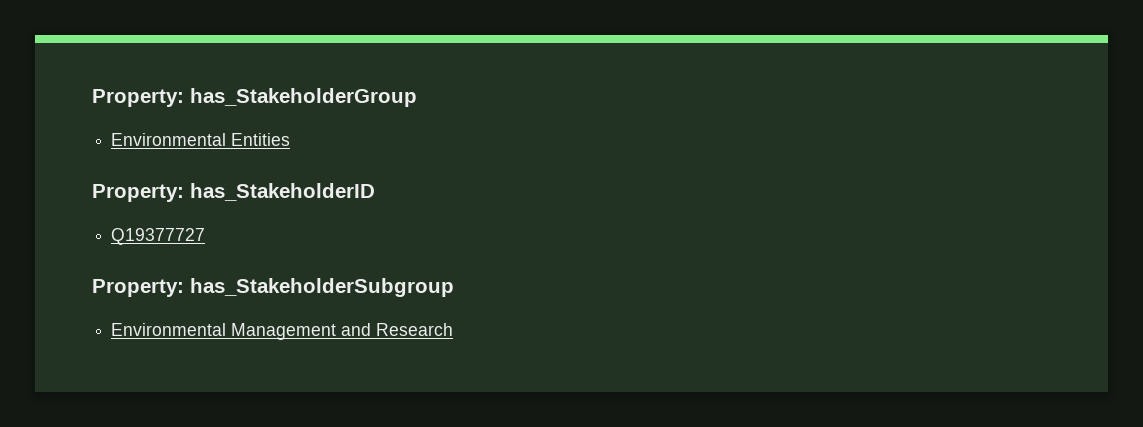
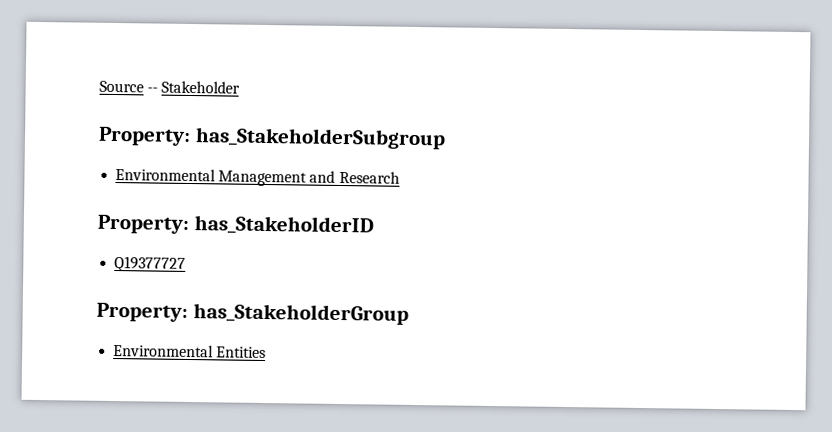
- Property: has_StakeholderGroup
- Environmental Entities
- Property: has_StakeholderID
- Q19377727
+ Source -- Stakeholder
+ Property: has_StakeholderID
+ Q19377727
+ Property: has_StakeholderGroup
+ Environmental Entities

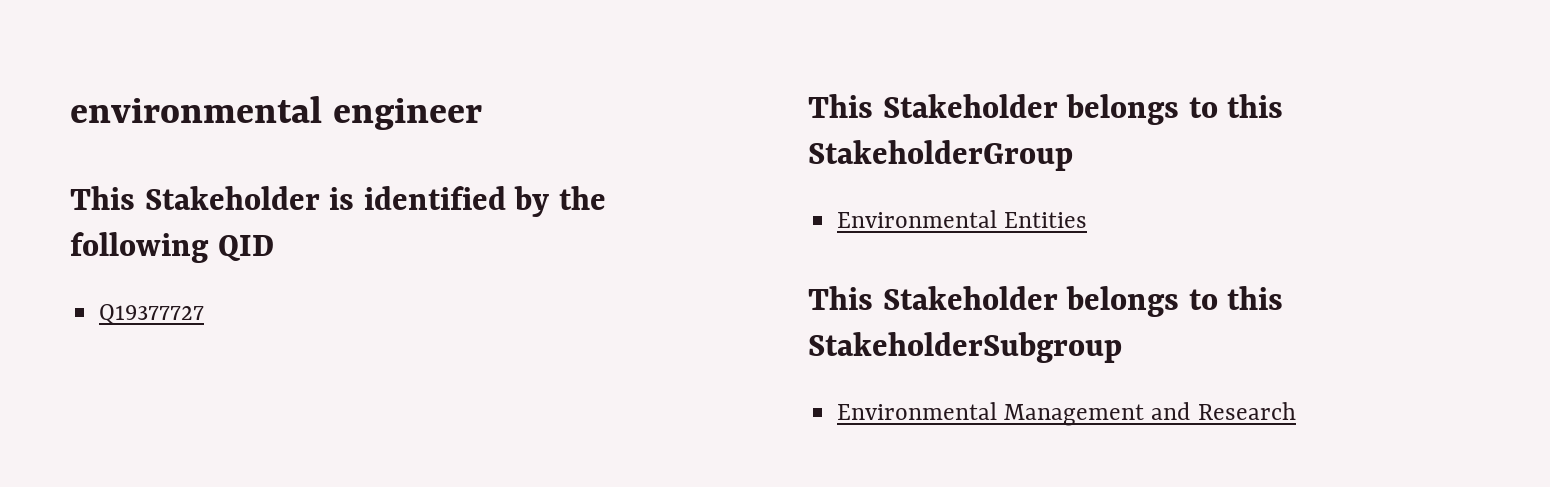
- Source -- Stakeholder
- Property: has_StakeholderSubgroup
+ environmental engineer
+ This Stakeholder is identified by the following QID
+ Q19377727
+ This Stakeholder belongs to this StakeholderGroup
+ Environmental Entities
+ This Stakeholder belongs to this StakeholderSubgroup
  Environmental Management and Research
- Property: has_StakeholderID
- Q19377727
- Property: has_StakeholderGroup
- Environmental Entities

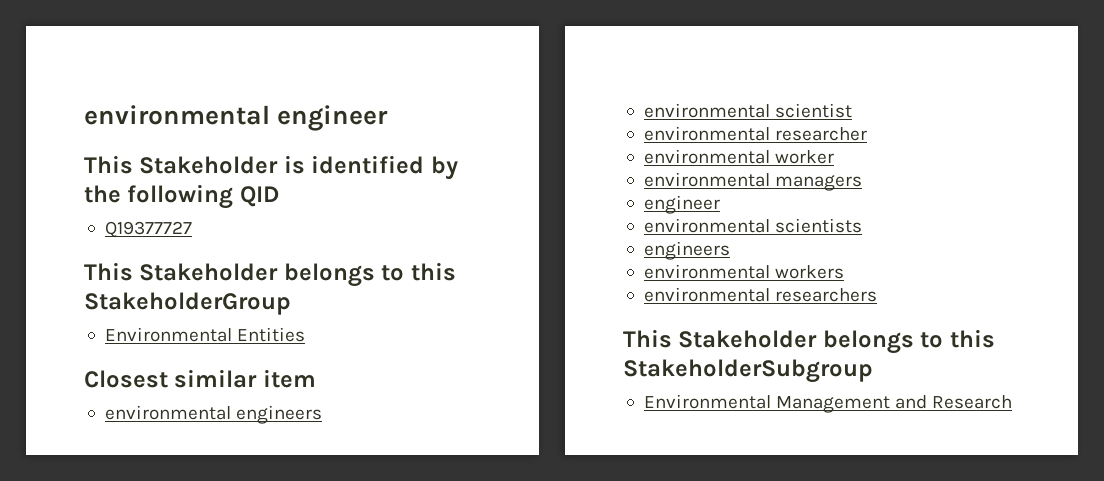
+ Closest similar item
+ environmental engineers
+ environmental scientist
+ environmental researcher
+ environmental worker
+ environmental managers
+ engineer
+ environmental scientists
+ engineers
+ environmental workers
+ environmental researchers

